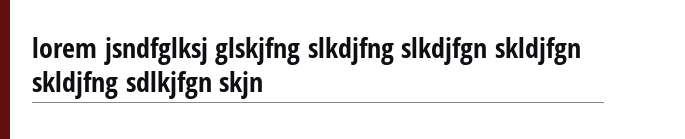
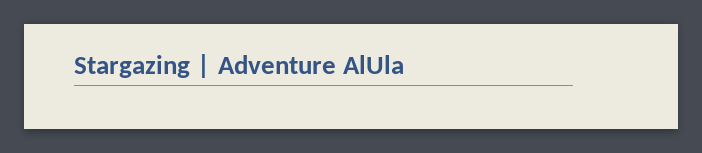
- lorem jsndfglksj glskjfng slkdjfng slkdjfgn skldjfgn skldjfng sdlkjfgn skjn
+ Stargazing | Adventure AlUla

